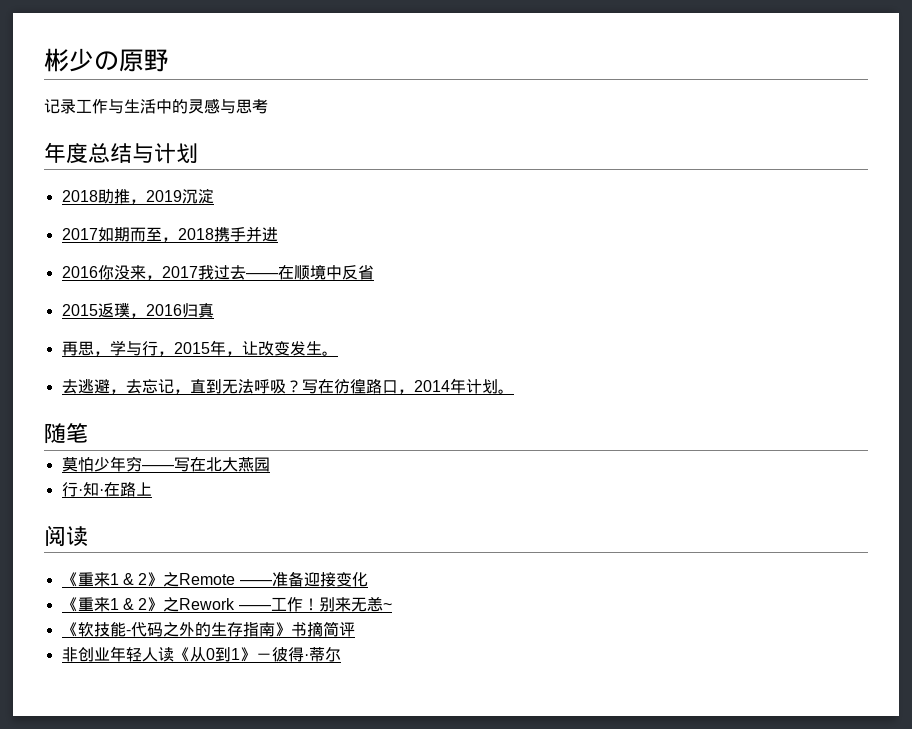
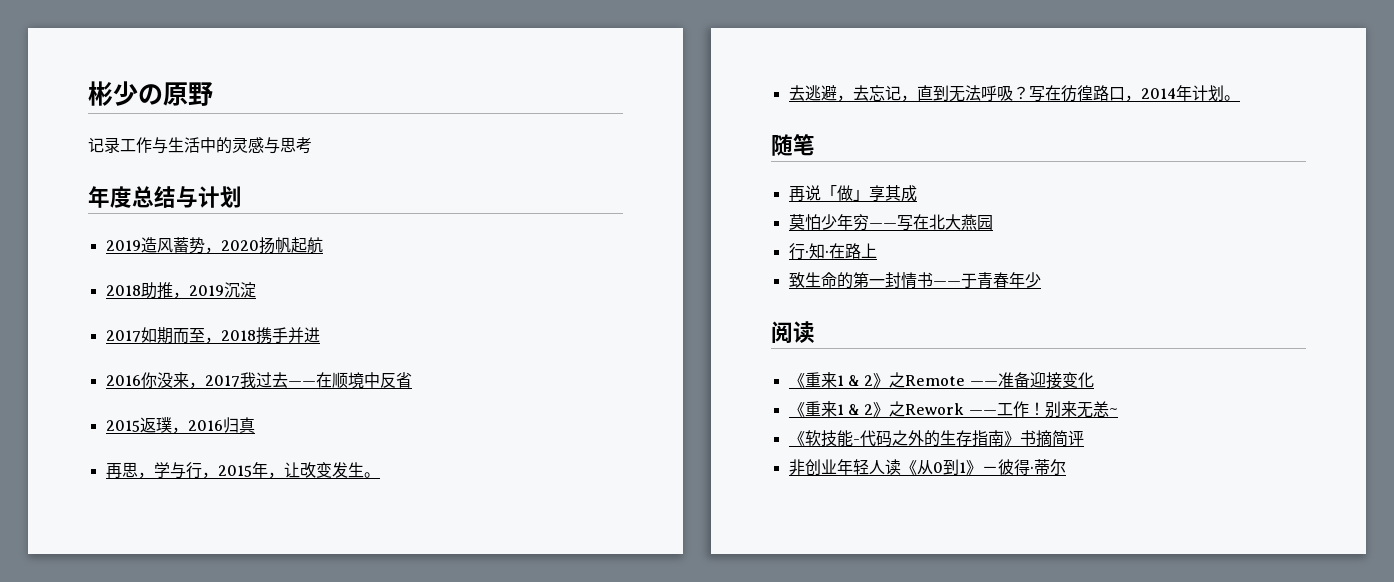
+ 2019造风蓄势，2020扬帆起航
+ 再说「做」享其成
+ 致生命的第一封情书——于青春年少

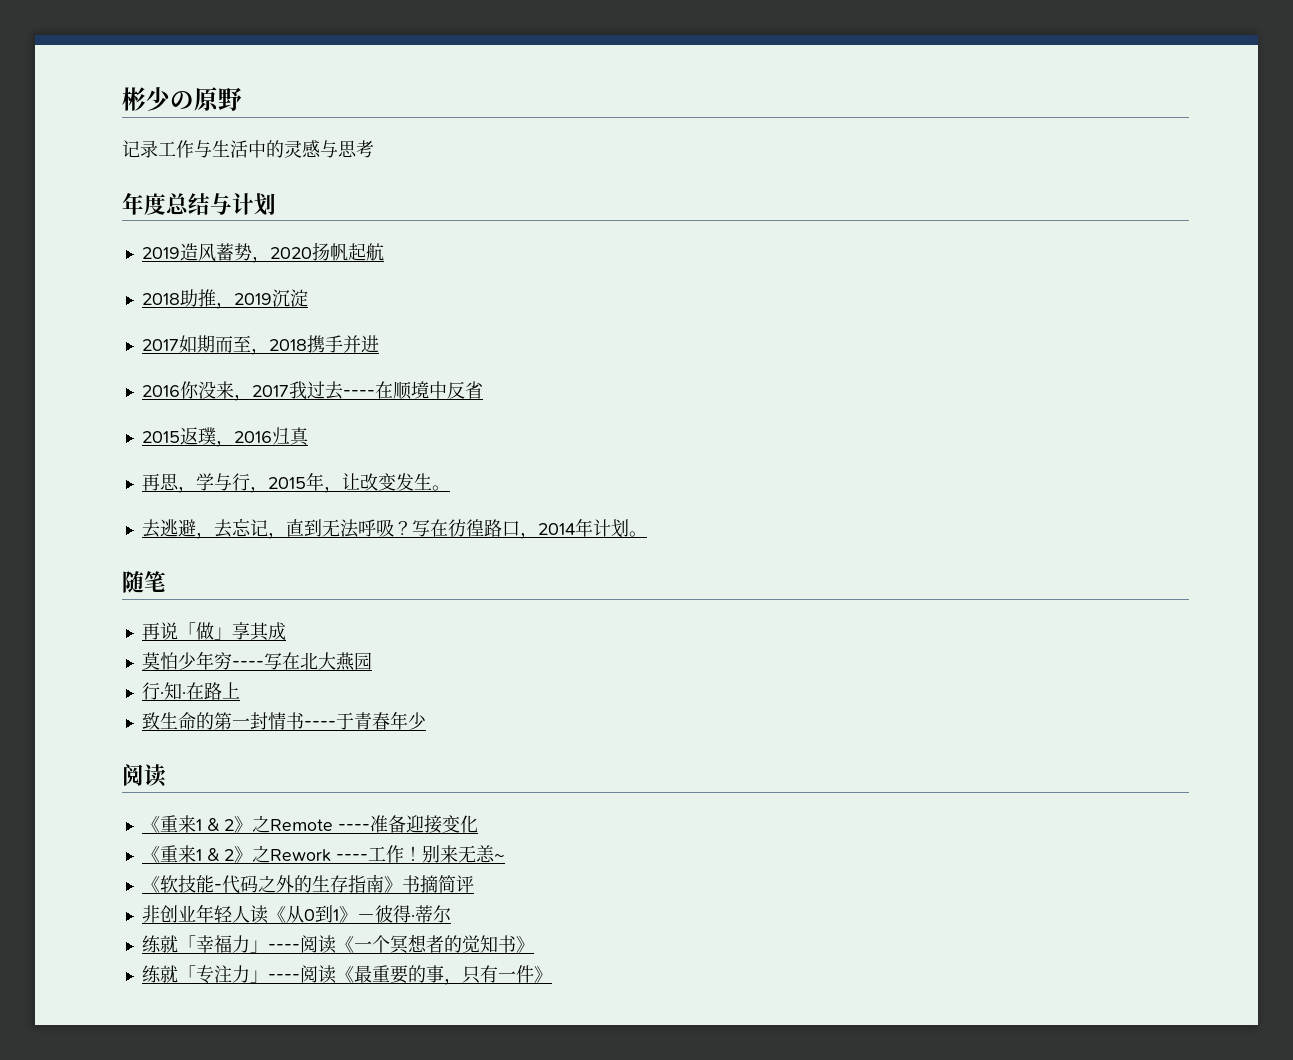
- 2016你没来，2017我过去——在顺境中反省
+ 2016你没来，2017我过去----在顺境中反省
- 莫怕少年穷——写在北大燕园
+ 莫怕少年穷----写在北大燕园
- 致生命的第一封情书——于青春年少
+ 致生命的第一封情书----于青春年少
- 《重来1 & 2》之Remote ——准备迎接变化
+ 《重来1 & 2》之Remote ----准备迎接变化
- 《重来1 & 2》之Rework ——工作！
+ 《重来1 & 2》之Rework ----工作！
+ 练就「幸福力」----阅读《一个冥想者的觉知书》
+ 练就「专注力」----阅读《最重要的事，只有一件》

